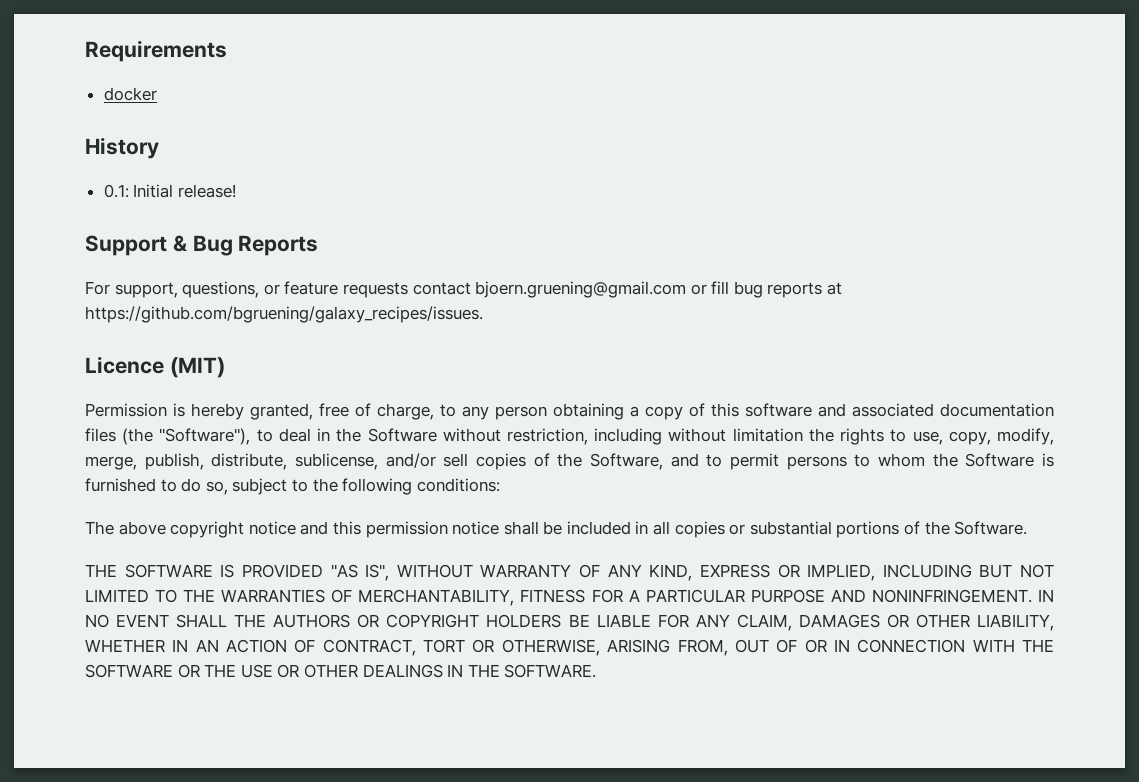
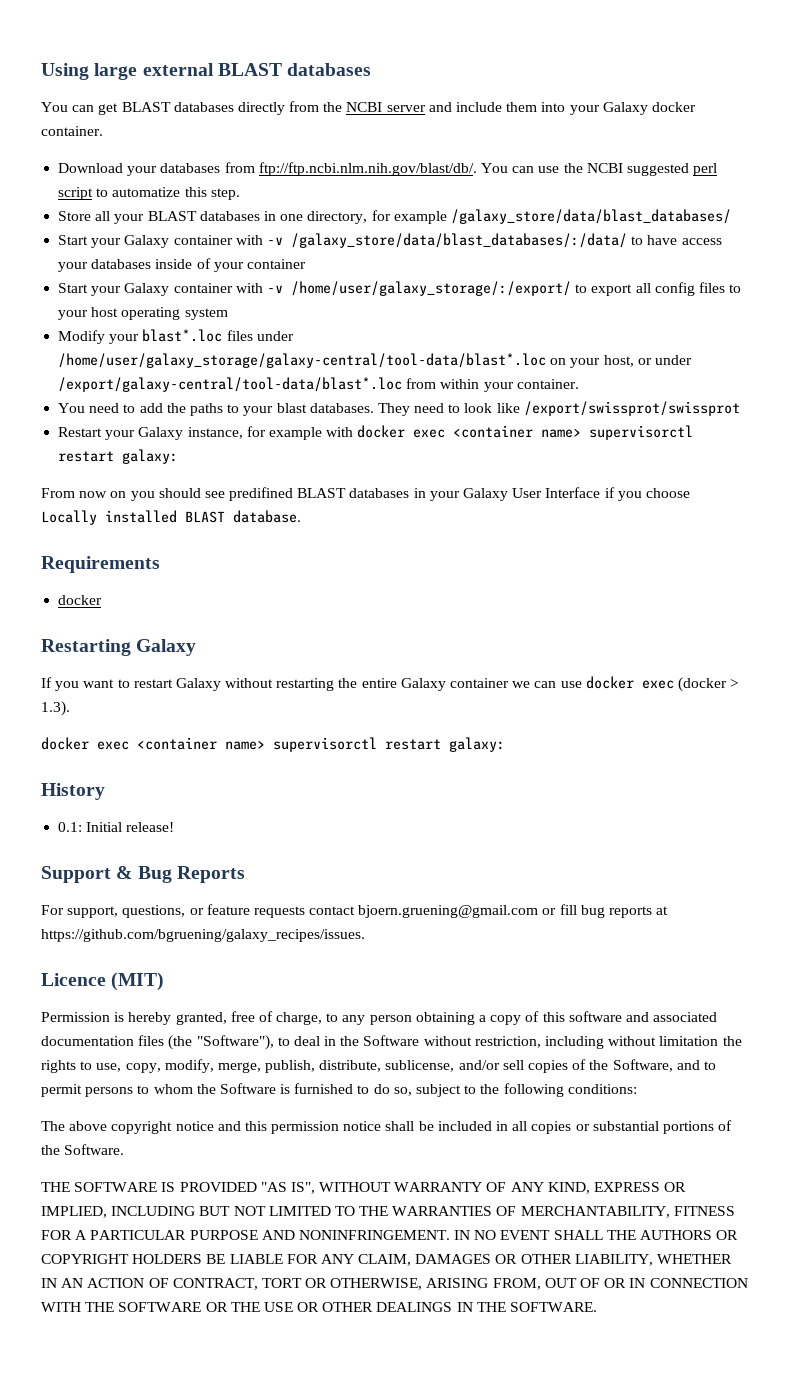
+ Using large external BLAST databases
+ You can get BLAST databases directly from the NCBI server and include them into your Galaxy docker container.
+ Download your databases from ftp://ftp.ncbi.nlm.nih.gov/blast/db/. You can use the NCBI suggested perl script to automatize this step.
+ Store all your BLAST databases in one directory, for example /galaxy_store/data/blast_databases/
+ Start your Galaxy container with -v /galaxy_store/data/blast_databases/:/data/ to have access your databases inside of your container
+ Start your Galaxy container with -v /home/user/galaxy_storage/:/export/ to export all config files to your host operating system
+ Modify your blast*.loc files under /home/user/galaxy_storage/galaxy-central/tool-data/blast*.loc on your host, or under /export/galaxy-central/tool-data/blast*.loc from within your container.
+ You need to add the paths to your blast databases. They need to look like /export/swissprot/swissprot
+ Restart your Galaxy instance, for example with docker exec <container name> supervisorctl restart galaxy:
+ From now on you should see predifined BLAST databases in your Galaxy User Interface if you choose Locally installed BLAST database.
  Requirements
  docker
+ Restarting Galaxy
+ If you want to restart Galaxy without restarting the entire Galaxy container we can use docker exec (docker > 1.3).
+ docker exec <container name> supervisorctl restart galaxy:

